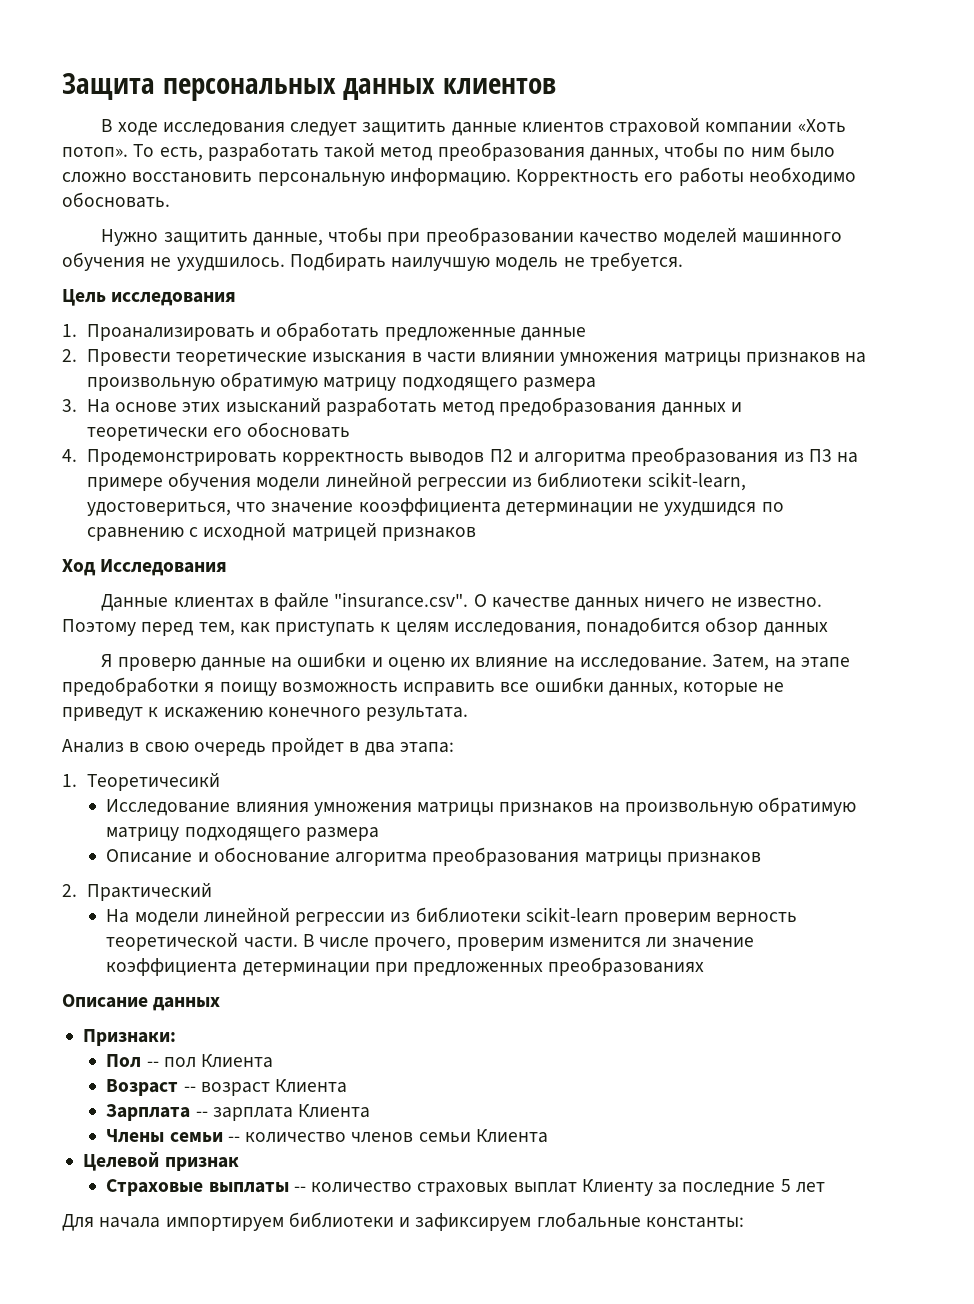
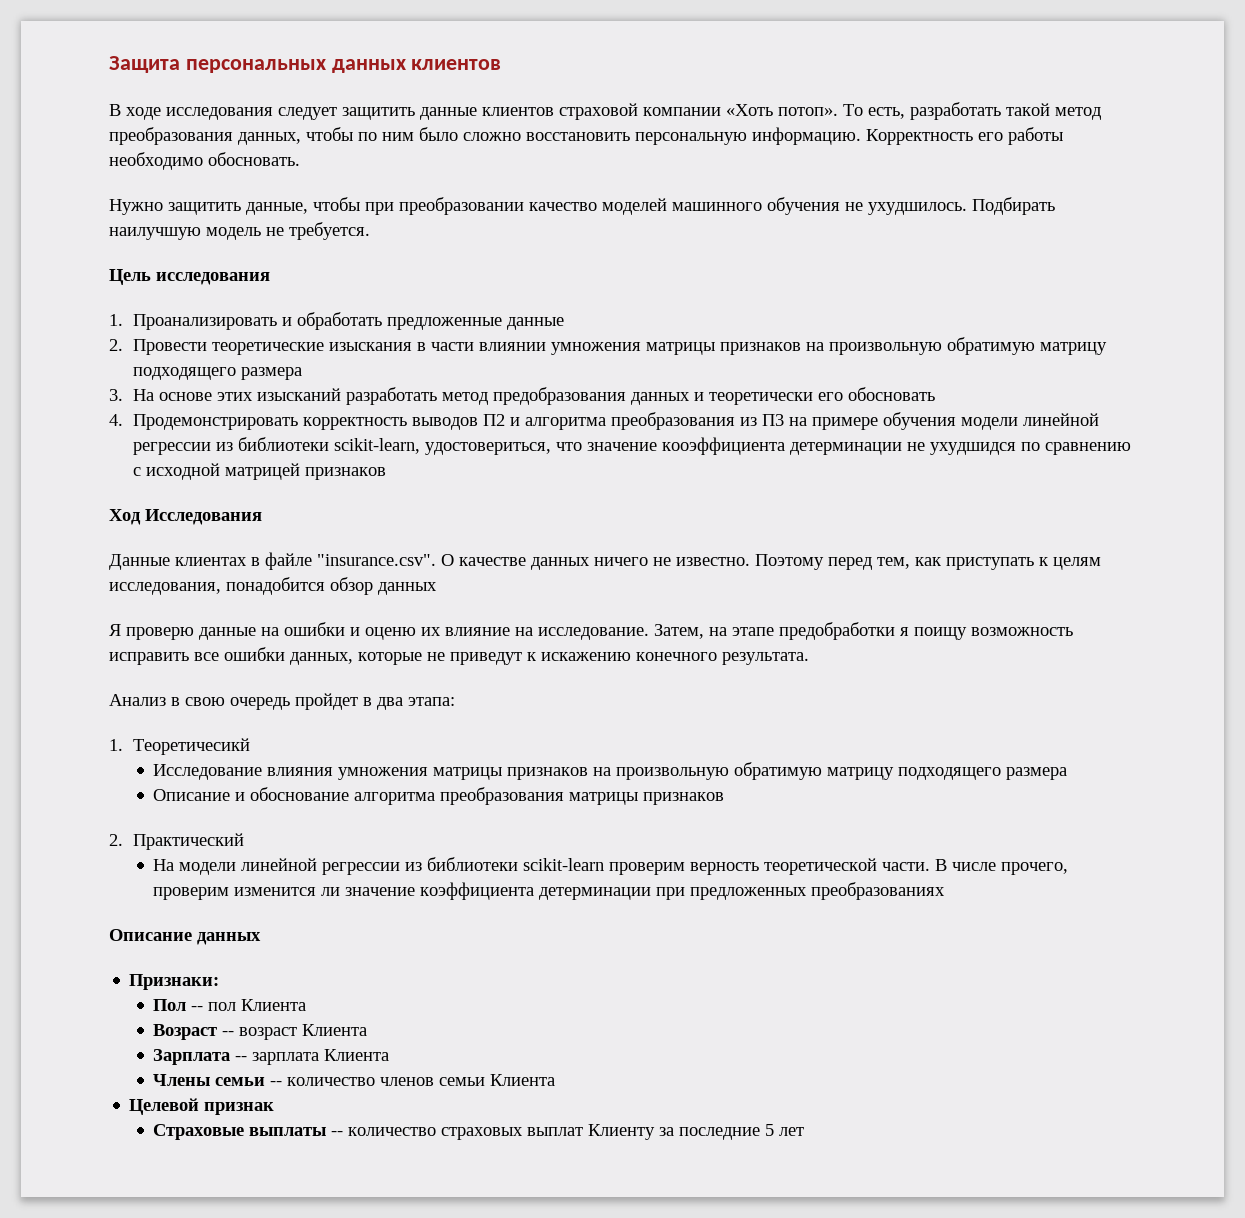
- Для начала импортируем библиотеки и зафиксируем глобальные константы:

